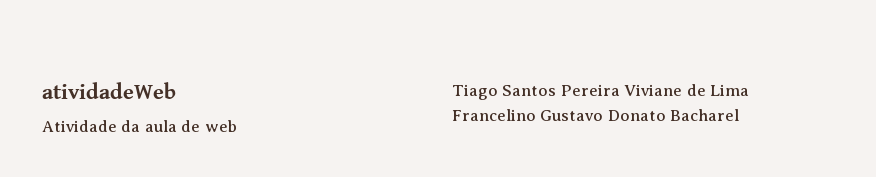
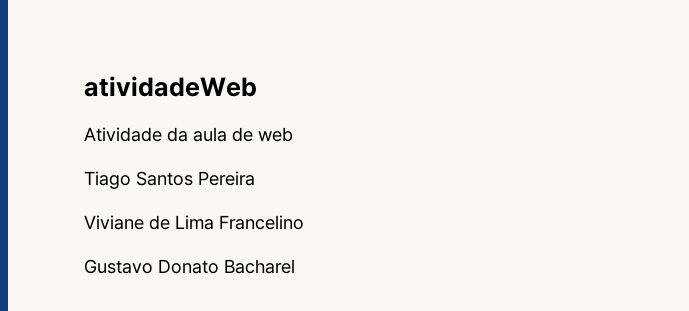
- Tiago Santos Pereira Viviane de Lima Francelino Gustavo Donato Bacharel
+ Tiago Santos Pereira
+ Viviane de Lima Francelino
+ Gustavo Donato Bacharel

